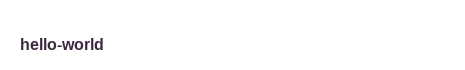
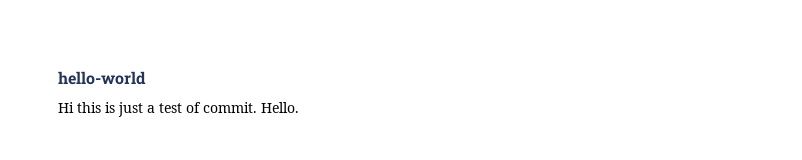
+ Hi this is just a test of commit. Hello.

